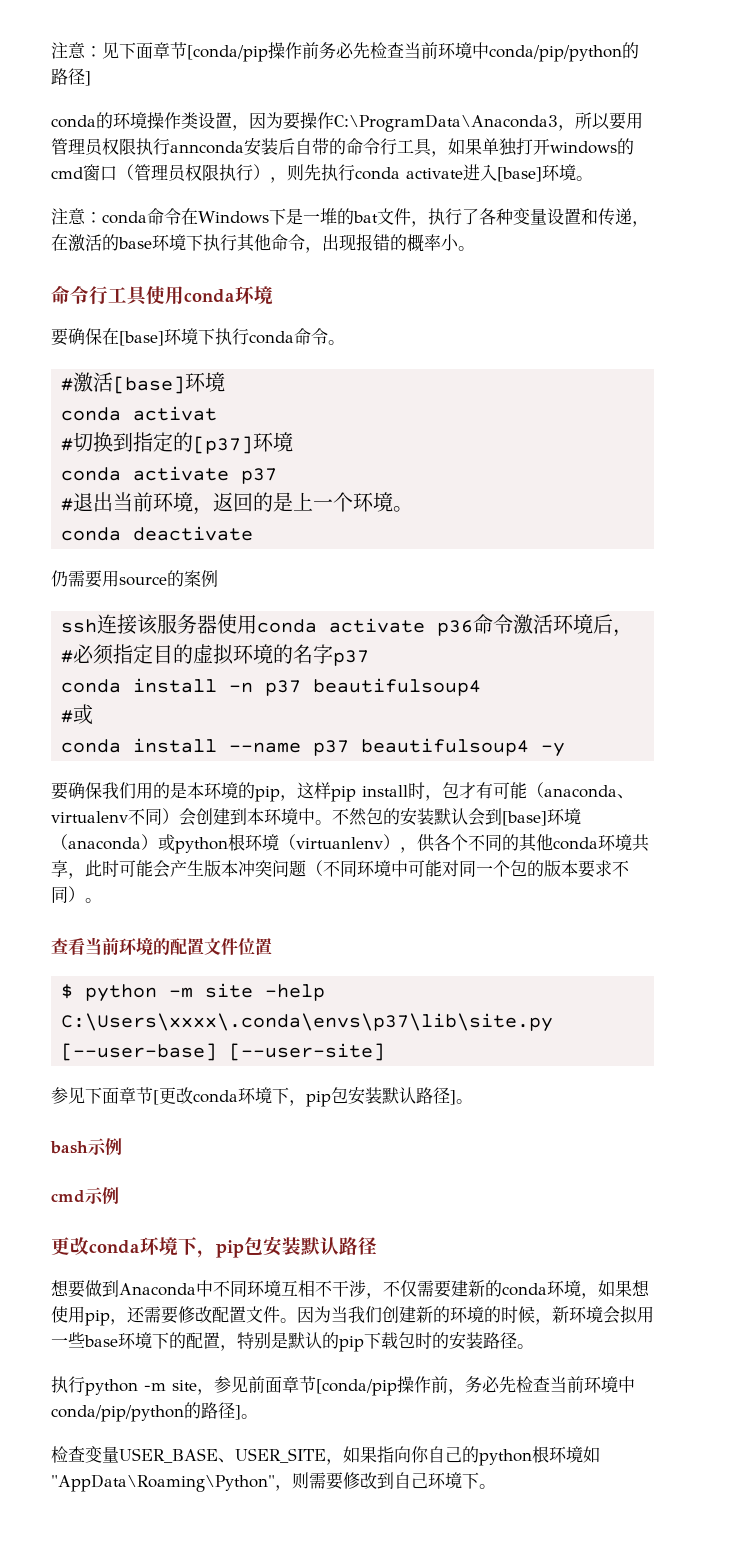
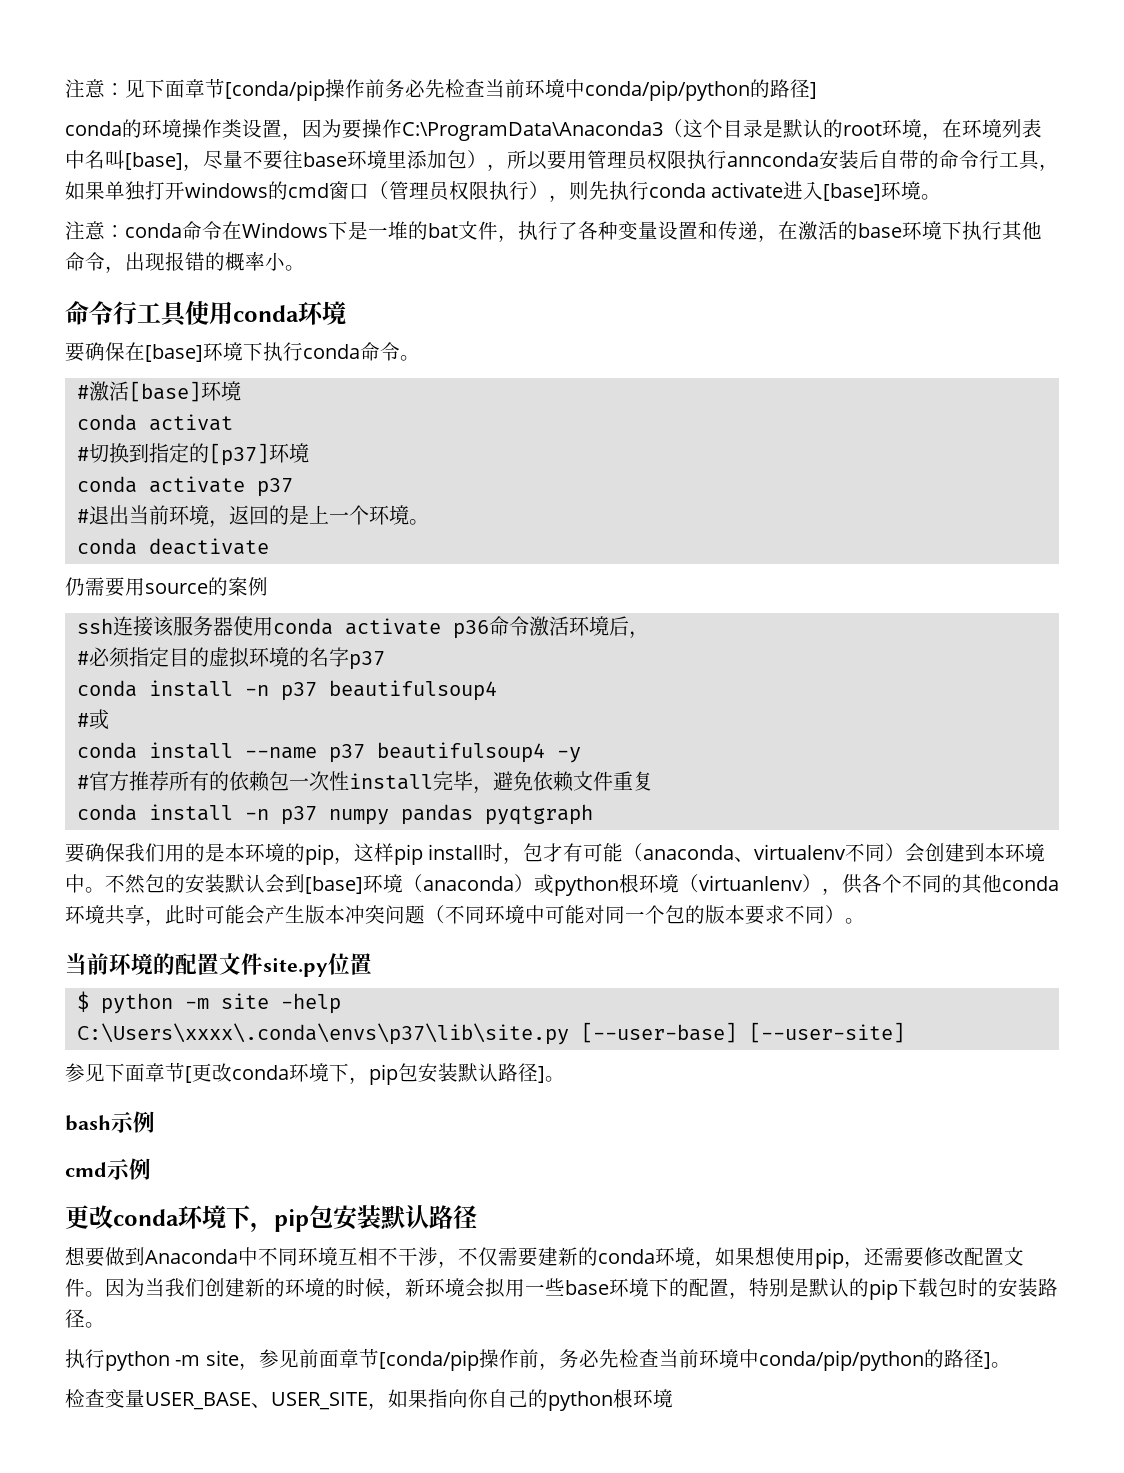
- conda的环境操作类设置，因为要操作C:\ProgramData\Anaconda3，所以要用管理员权限执行annconda安装后自带的命令行工具，如果单独打开windows的cmd窗口（管理员权限执行），则先执行conda activate进入[base]环境。
+ conda的环境操作类设置，因为要操作C:\ProgramData\Anaconda3（这个目录是默认的root环境，在环境列表中名叫[base]，尽量不要往base环境里添加包），所以要用管理员权限执行annconda安装后自带的命令行工具，如果单独打开windows的cmd窗口（管理员权限执行），则先执行conda activate进入[base]环境。
+ #官方推荐所有的依赖包一次性install完毕，避免依赖文件重复
+ conda install -n p37 numpy pandas pyqtgraph
- 查看当前环境的配置文件位置
+ 当前环境的配置文件site.py位置
- 检查变量USER_BASE、USER_SITE，如果指向你自己的python根环境如"AppData\Roaming\Python"，则需要修改到自己环境下。
+ 检查变量USER_BASE、USER_SITE，如果指向你自己的python根环境

